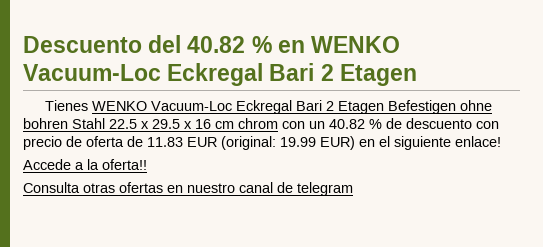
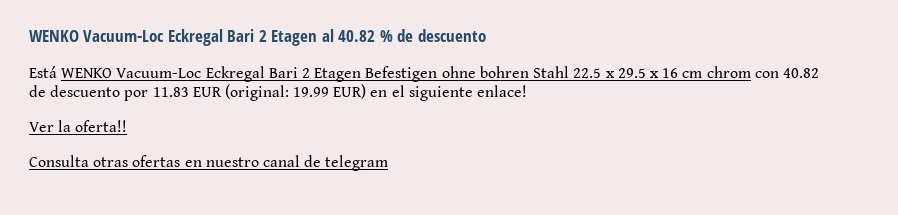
- Descuento del 40.82 % en WENKO Vacuum-Loc Eckregal Bari 2 Etagen
- Tienes WENKO Vacuum-Loc Eckregal Bari 2 Etagen Befestigen ohne bohren Stahl 22.5 x 29.5 x 16 cm chrom con un 40.82 % de descuento con precio de oferta de 11.83 EUR (original: 19.99 EUR) en el siguiente enlace!
+ WENKO Vacuum-Loc Eckregal Bari 2 Etagen al 40.82 % de descuento
+ Está WENKO Vacuum-Loc Eckregal Bari 2 Etagen Befestigen ohne bohren Stahl 22.5 x 29.5 x 16 cm chrom con 40.82 de descuento por 11.83 EUR (original: 19.99 EUR) en el siguiente enlace!
- Accede a la oferta!!
+ Ver la oferta!!

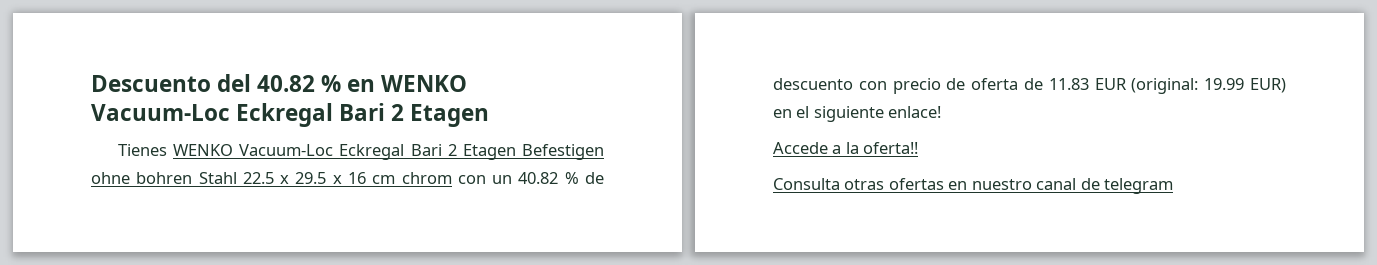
- WENKO Vacuum-Loc Eckregal Bari 2 Etagen al 40.82 % de descuento
- Está WENKO Vacuum-Loc Eckregal Bari 2 Etagen Befestigen ohne bohren Stahl 22.5 x 29.5 x 16 cm chrom con 40.82 de descuento por 11.83 EUR (original: 19.99 EUR) en el siguiente enlace!
+ Descuento del 40.82 % en WENKO Vacuum-Loc Eckregal Bari 2 Etagen
+ Tienes WENKO Vacuum-Loc Eckregal Bari 2 Etagen Befestigen ohne bohren Stahl 22.5 x 29.5 x 16 cm chrom con un 40.82 % de descuento con precio de oferta de 11.83 EUR (original: 19.99 EUR) en el siguiente enlace!
- Ver la oferta!!
+ Accede a la oferta!!

